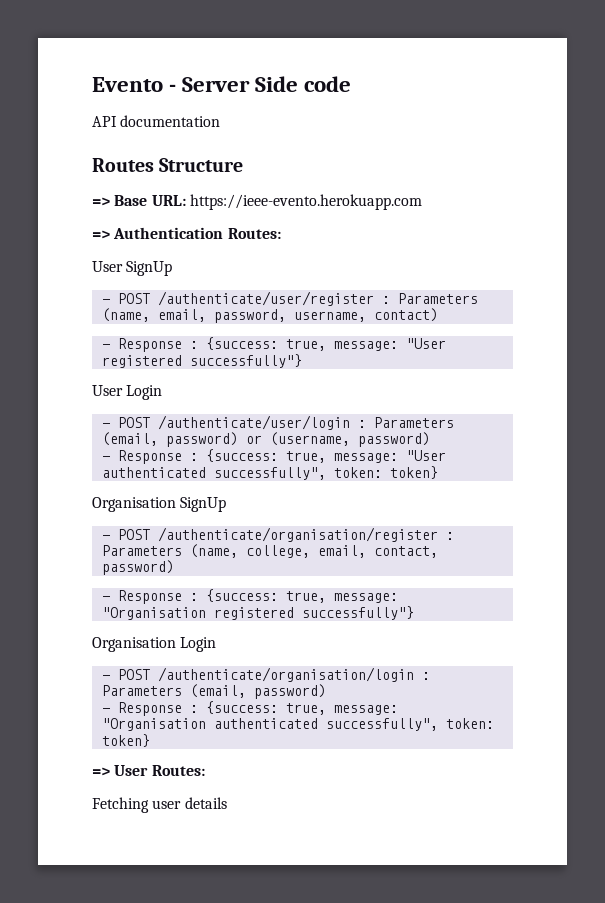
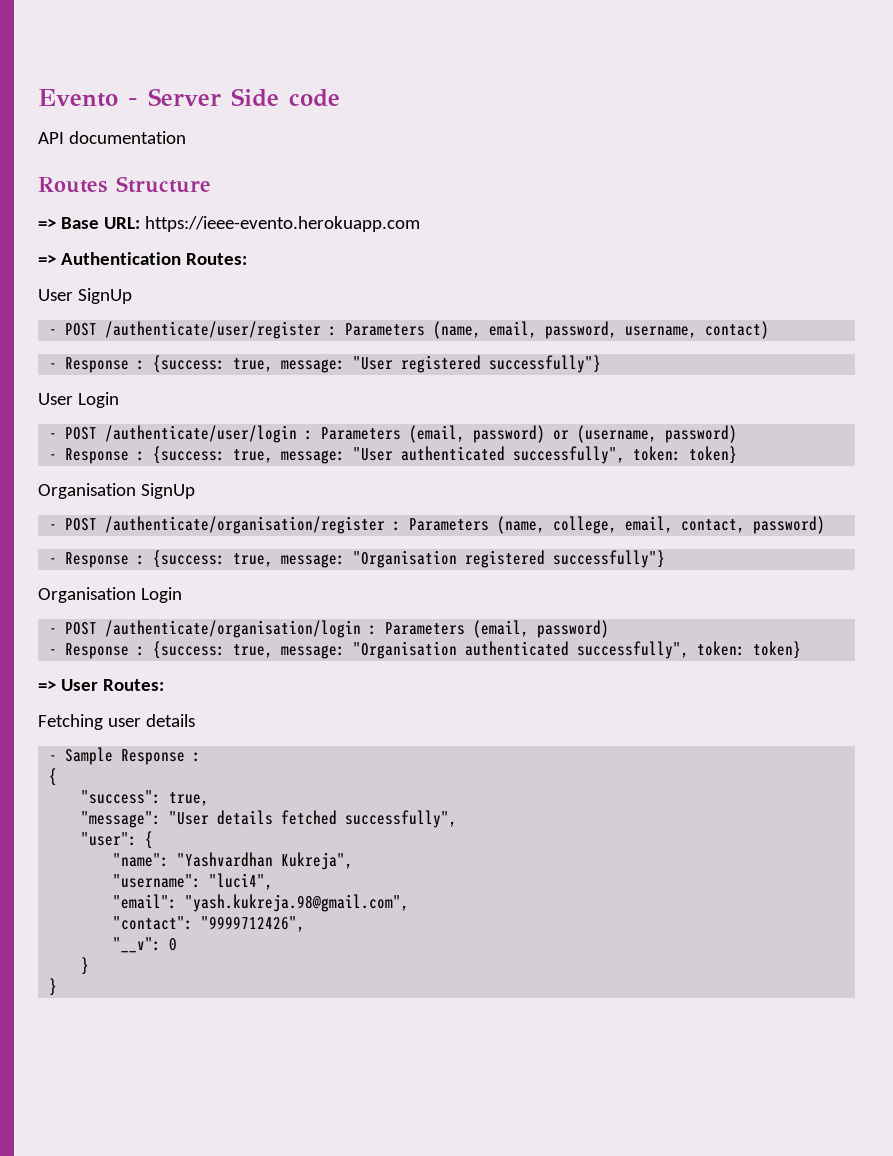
+ - Sample Response :
+ {
+ "success": true,
+ "message": "User details fetched successfully",
+ "user": {
+ "name": "Yashvardhan Kukreja",
+ "username": "luci4",
+ "email": "yash.kukreja.98@gmail.com",
+ "contact": "9999712426",
+ "__v": 0
+ }
+ }

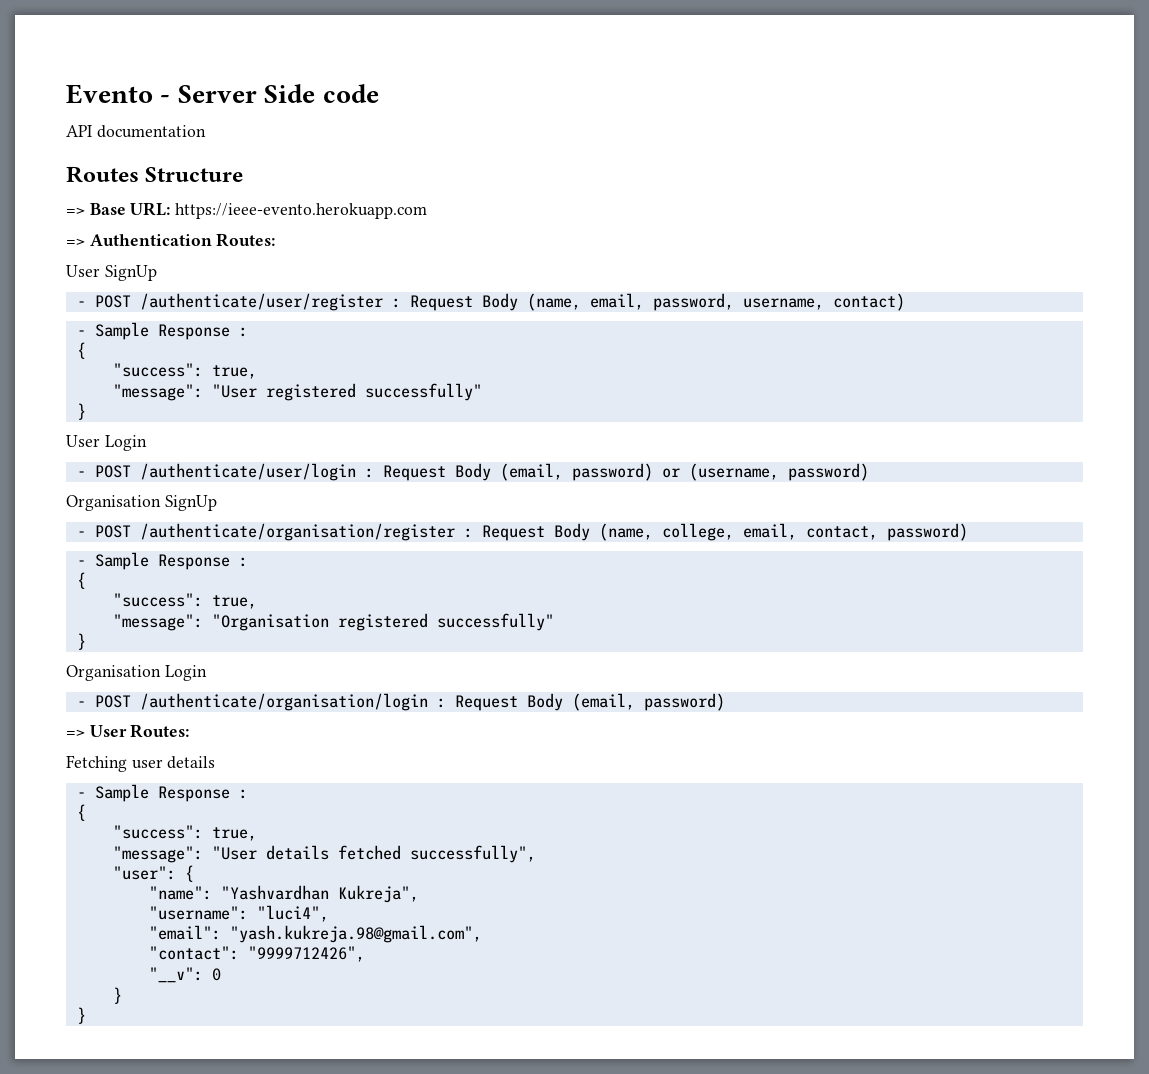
- - POST /authenticate/user/register : Parameters (name, email, password, username, contact)
- - Response : {success: true, message: "User registered successfully"}
+ - POST /authenticate/user/register : Request Body (name, email, password, username, contact)
+ - Sample Response :
+ {
+ "success": true,
+ "message": "User registered successfully"
+ }
- - POST /authenticate/user/login : Parameters (email, password) or (username, password)
+ - POST /authenticate/user/login : Request Body (email, password) or (username, password)
- - Response : {success: true, message: "User authenticated successfully", token: token}
- - POST /authenticate/organisation/register : Parameters (name, college, email, contact, password)
- - Response : {success: true, message: "Organisation registered successfully"}
+ - POST /authenticate/organisation/register : Request Body (name, college, email, contact, password)
+ - Sample Response :
+ {
+ "success": true,
+ "message": "Organisation registered successfully"
+ }
- - POST /authenticate/organisation/login : Parameters (email, password)
- - Response : {success: true, message: "Organisation authenticated successfully", token: token}
+ - POST /authenticate/organisation/login : Request Body (email, password)

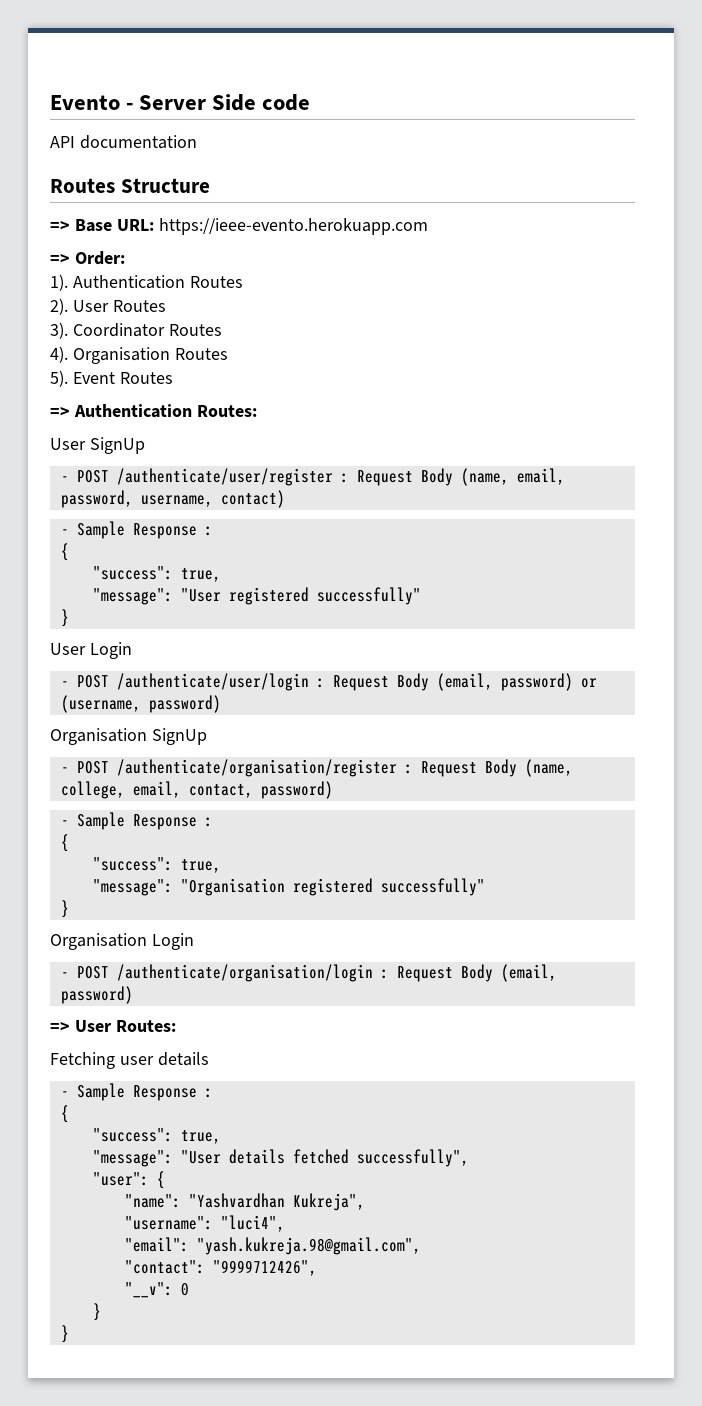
+ => Order:
+ 1). Authentication Routes
+ 2). User Routes
+ 3). Coordinator Routes
+ 4). Organisation Routes
+ 5). Event Routes

